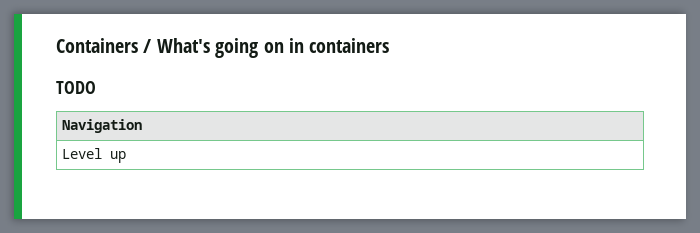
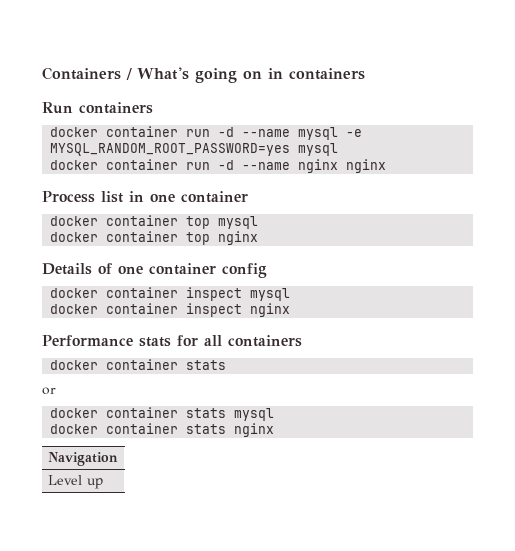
- TODO
+ Run containers
+ docker container run -d --name mysql -e MYSQL_RANDOM_ROOT_PASSWORD=yes mysql
+ docker container run -d --name nginx nginx
+ Process list in one container
+ docker container top mysql
+ docker container top nginx
+ Details of one container config
+ docker container inspect mysql
+ docker container inspect nginx
+ Performance stats for all containers
+ docker container stats
+ or
+ docker container stats mysql
+ docker container stats nginx

